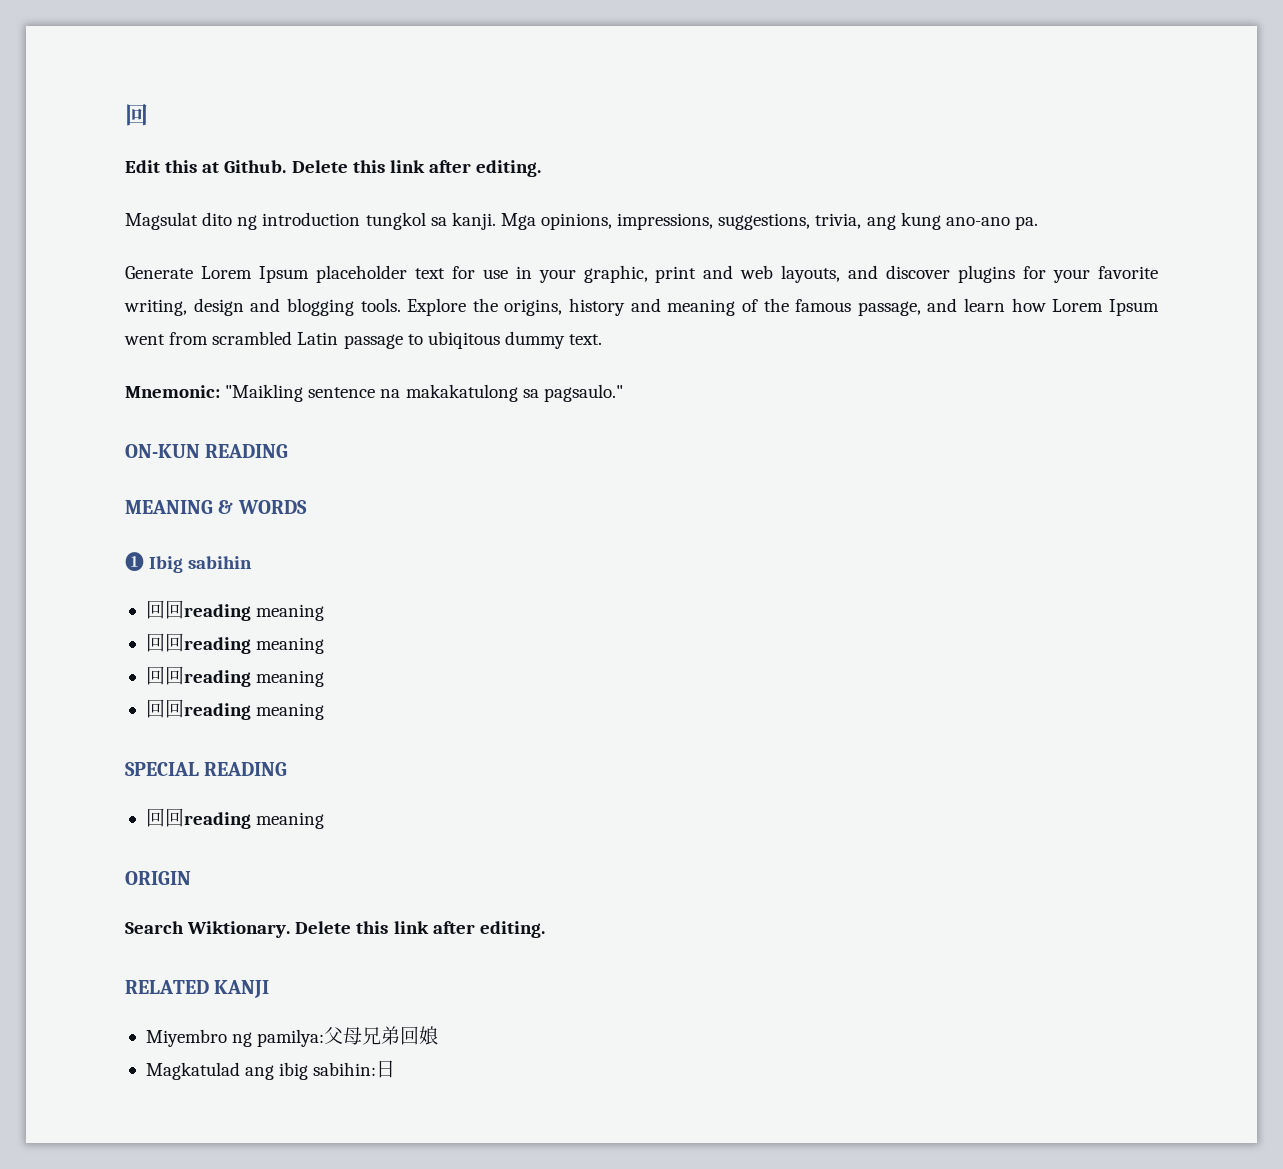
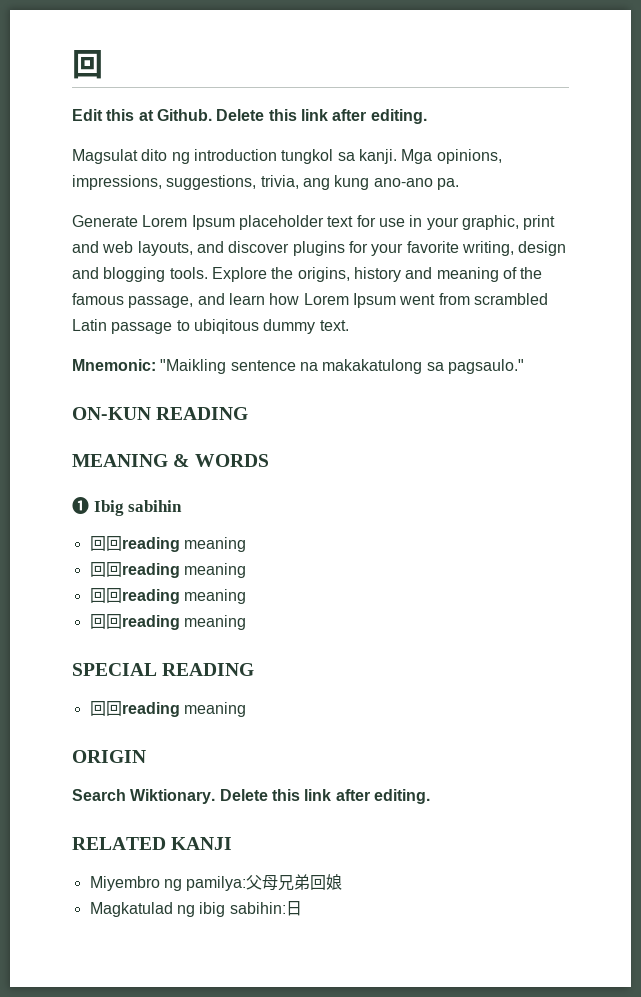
- Magkatulad ang ibig sabihin:日
+ Magkatulad ng ibig sabihin:日

